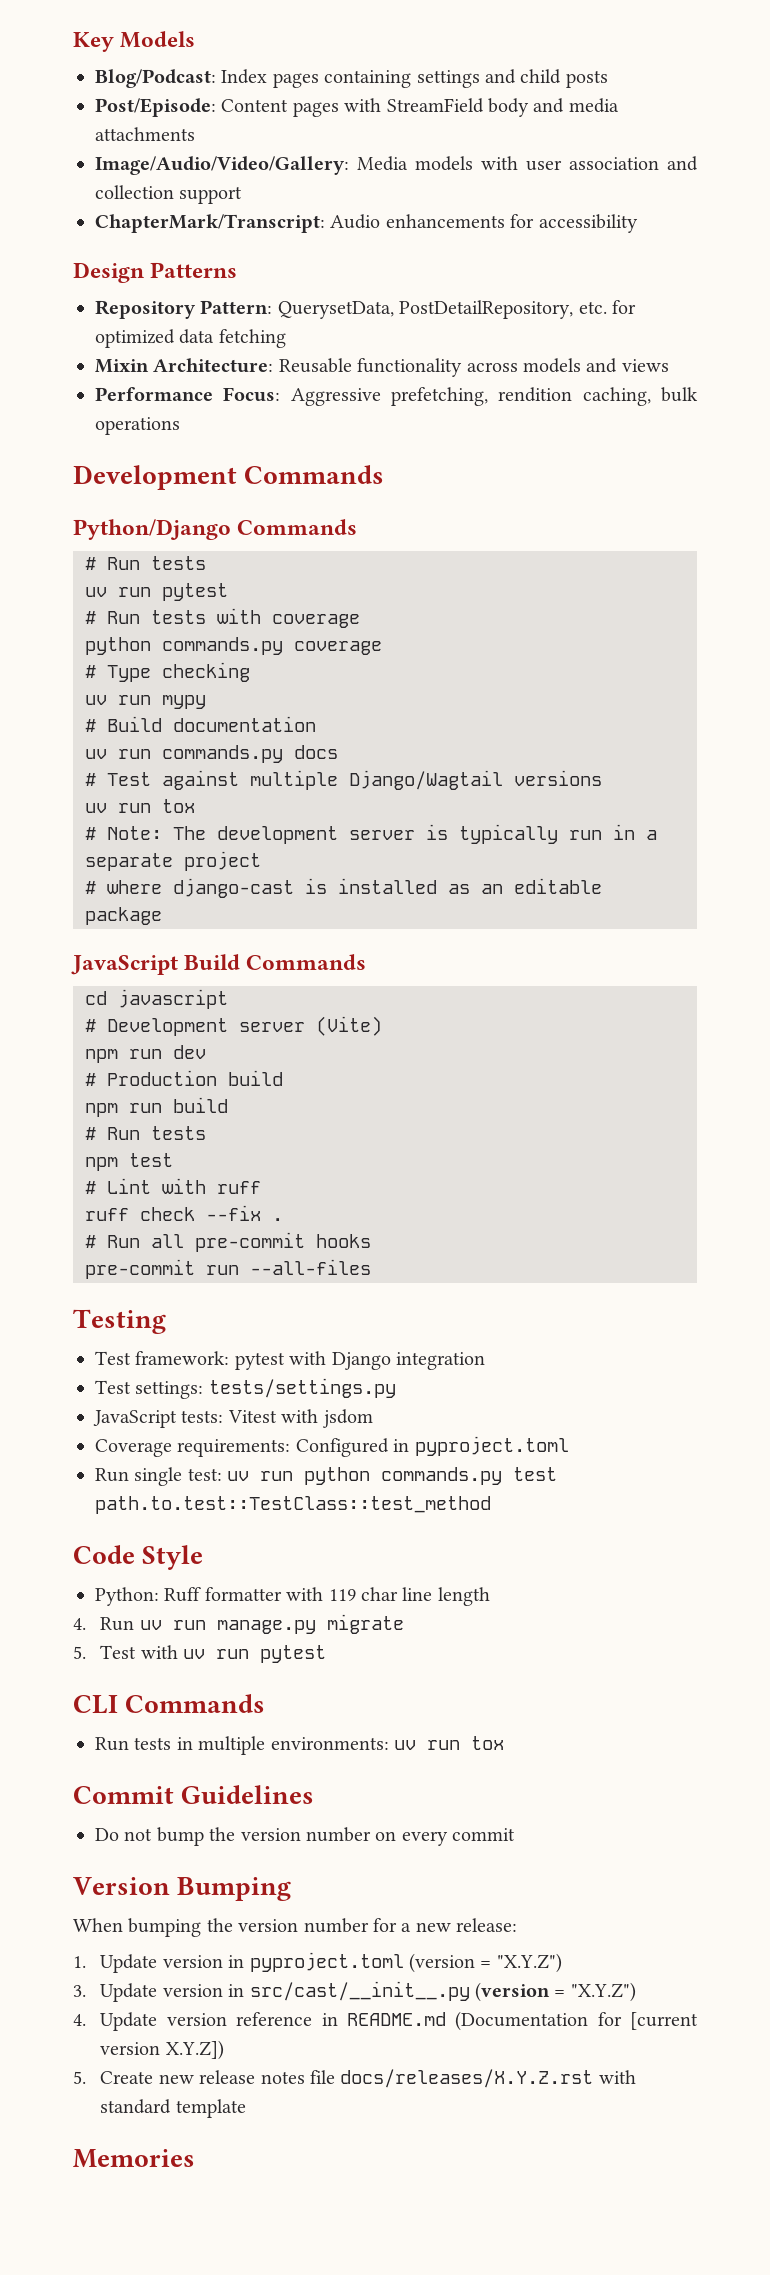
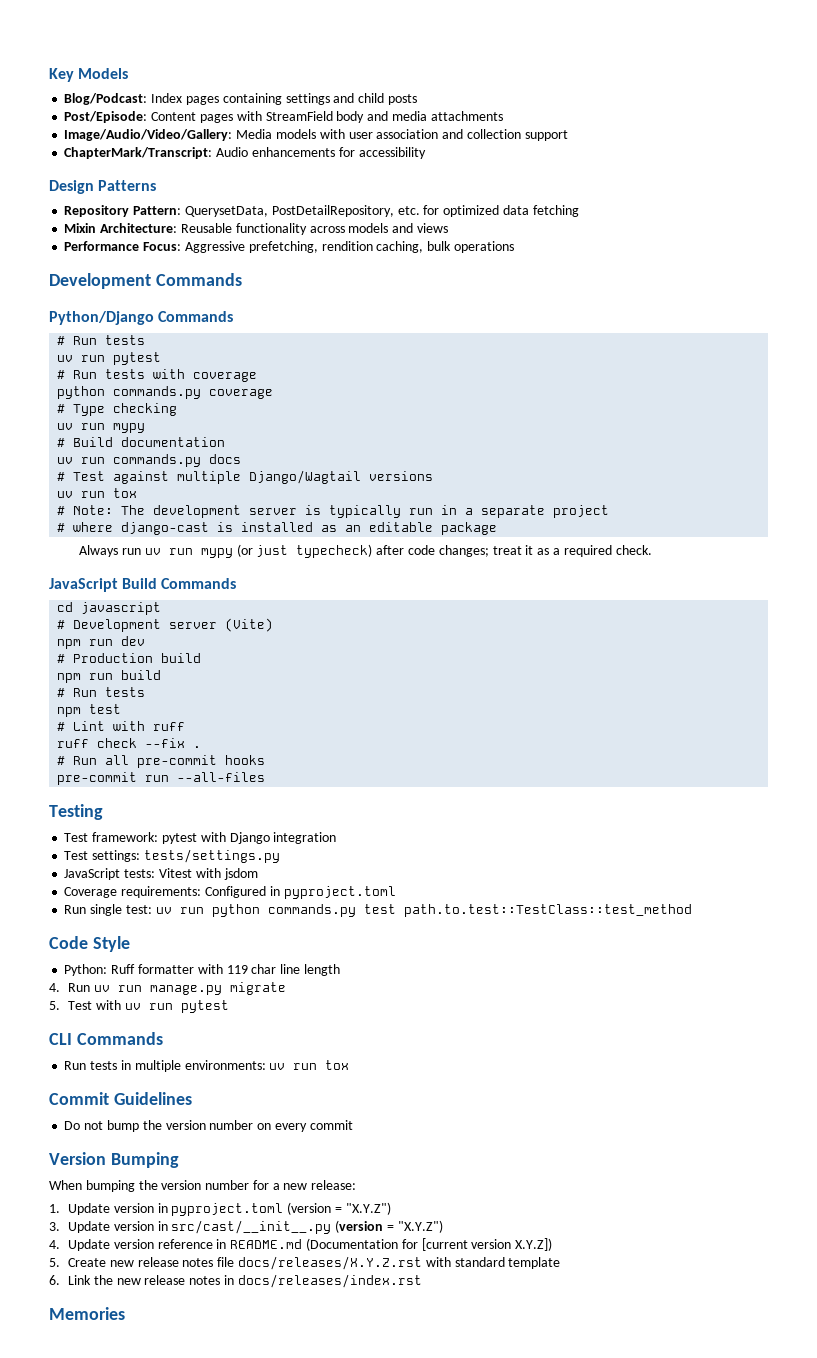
+ Always run uv run mypy (or just typecheck) after code changes; treat it as a required check.
+ 6. Link the new release notes in docs/releases/index.rst

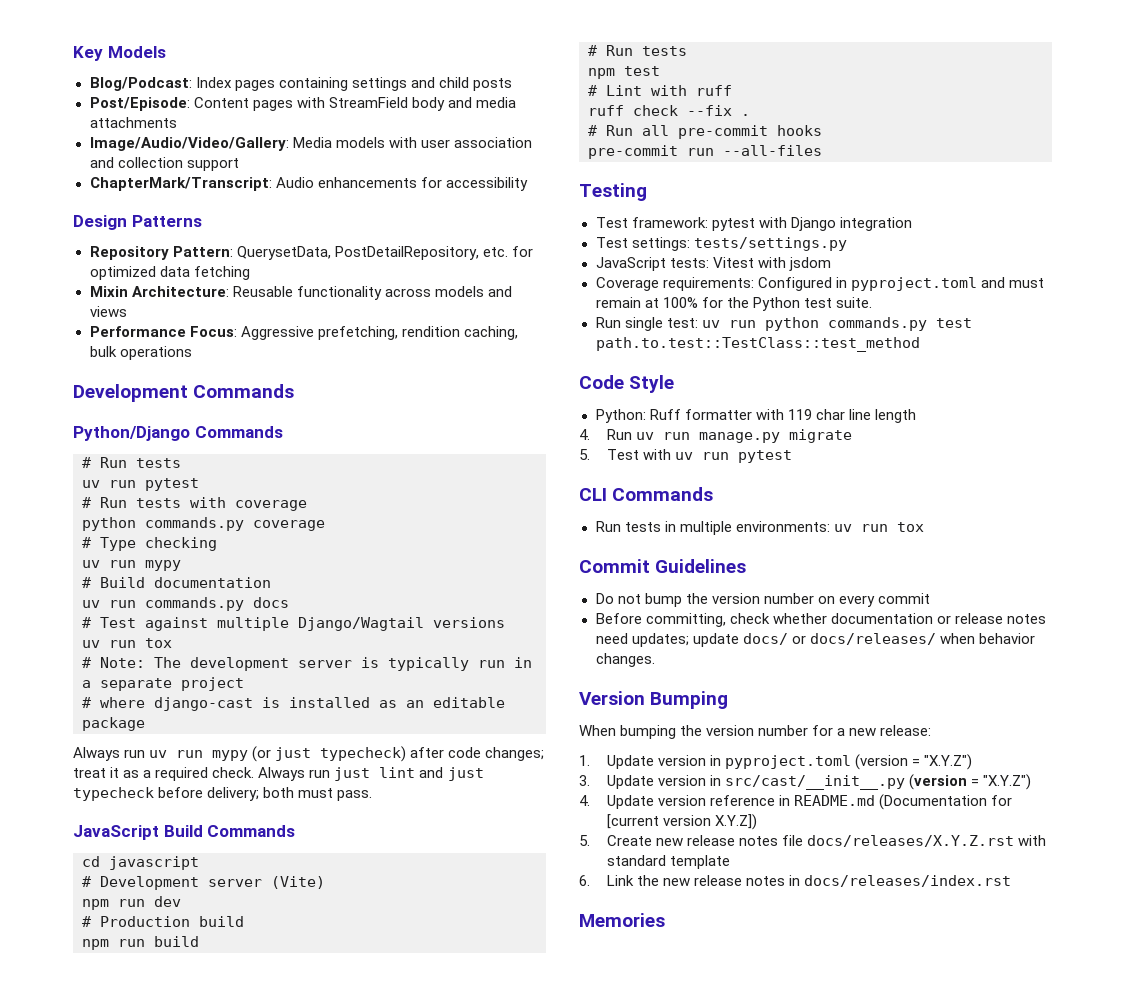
+ Always run just lint and just typecheck before delivery; both must pass.
- Coverage requirements: Configured in pyproject.toml
+ Coverage requirements: Configured in pyproject.toml and must remain at 100% for the Python test suite.
+ Before committing, check whether documentation or release notes need updates; update docs/ or docs/releases/ when behavior changes.

